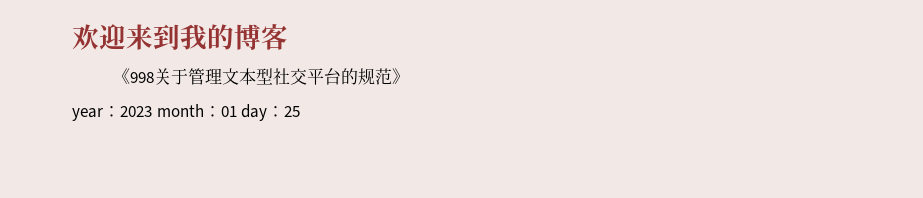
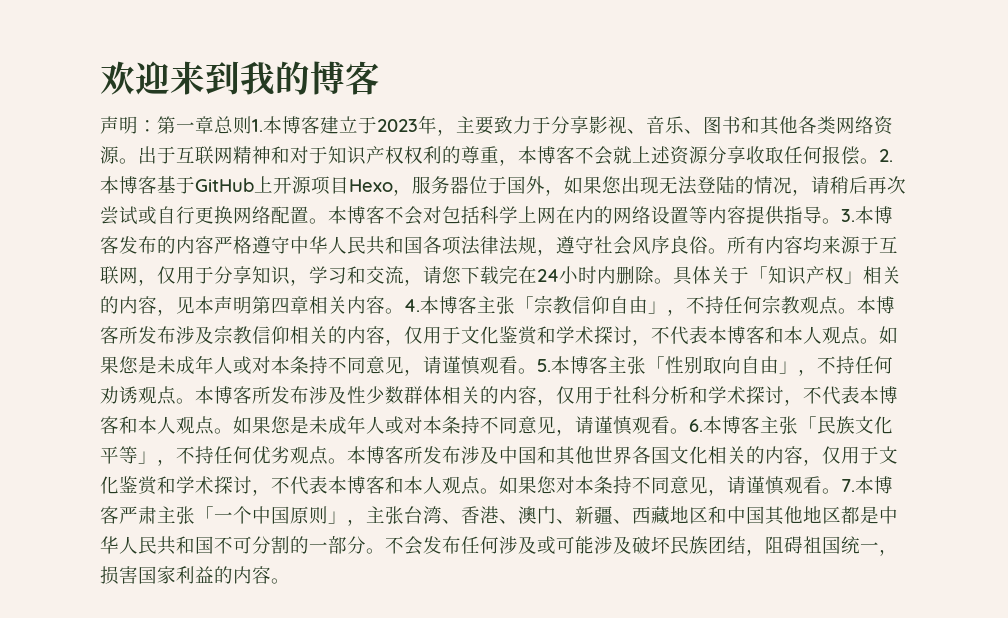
- 《998关于管理文本型社交平台的规范》
- year：2023 month：01 day：25
+ 声明：第一章总则1.本博客建立于2023年，主要致力于分享影视、音乐、图书和其他各类网络资源。出于互联网精神和对于知识产权权利的尊重，本博客不会就上述资源分享收取任何报偿。2.本博客基于GitHub上开源项目Hexo，服务器位于国外，如果您出现无法登陆的情况，请稍后再次尝试或自行更换网络配置。本博客不会对包括科学上网在内的网络设置等内容提供指导。3.本博客发布的内容严格遵守中华人民共和国各项法律法规，遵守社会风序良俗。所有内容均来源于互联网，仅用于分享知识，学习和交流，请您下载完在24小时内删除。具体关于「知识产权」相关的内容，见本声明第四章相关内容。4.本博客主张「宗教信仰自由」，不持任何宗教观点。本博客所发布涉及宗教信仰相关的内容，仅用于文化鉴赏和学术探讨，不代表本博客和本人观点。如果您是未成年人或对本条持不同意见，请谨慎观看。5.本博客主张「性别取向自由」，不持任何劝诱观点。本博客所发布涉及性少数群体相关的内容，仅用于社科分析和学术探讨，不代表本博客和本人观点。如果您是未成年人或对本条持不同意见，请谨慎观看。6.本博客主张「民族文化平等」，不持任何优劣观点。本博客所发布涉及中国和其他世界各国文化相关的内容，仅用于文化鉴赏和学术探讨，不代表本博客和本人观点。如果您对本条持不同意见，请谨慎观看。7.本博客严肃主张「一个中国原则」，主张台湾、香港、澳门、新疆、西藏地区和中国其他地区都是中华人民共和国不可分割的一部分。不会发布任何涉及或可能涉及破坏民族团结，阻碍祖国统一，损害国家利益的内容。

